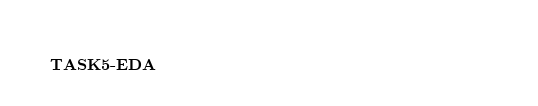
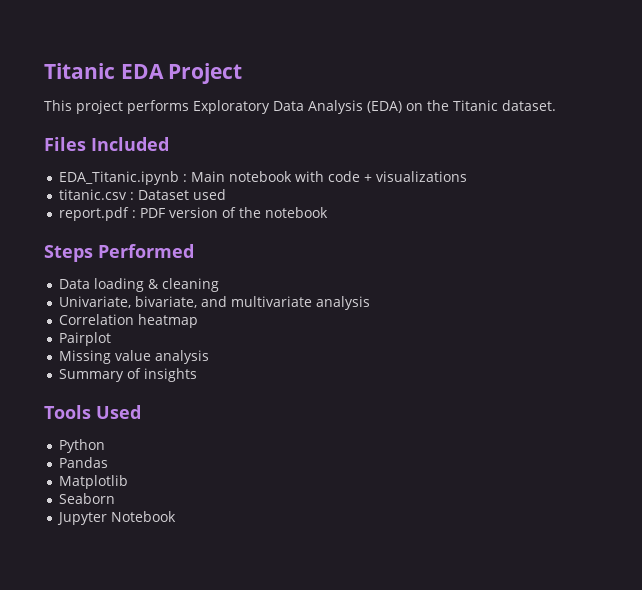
- TASK5-EDA
+ Titanic EDA Project
+ This project performs Exploratory Data Analysis (EDA) on the Titanic dataset.
+ Files Included
+ EDA_Titanic.ipynb : Main notebook with code + visualizations
+ titanic.csv : Dataset used
+ report.pdf : PDF version of the notebook
+ Steps Performed
+ Data loading & cleaning
+ Univariate, bivariate, and multivariate analysis
+ Correlation heatmap
+ Pairplot
+ Missing value analysis
+ Summary of insights
+ Tools Used
+ Python
+ Pandas
+ Matplotlib
+ Seaborn
+ Jupyter Notebook

